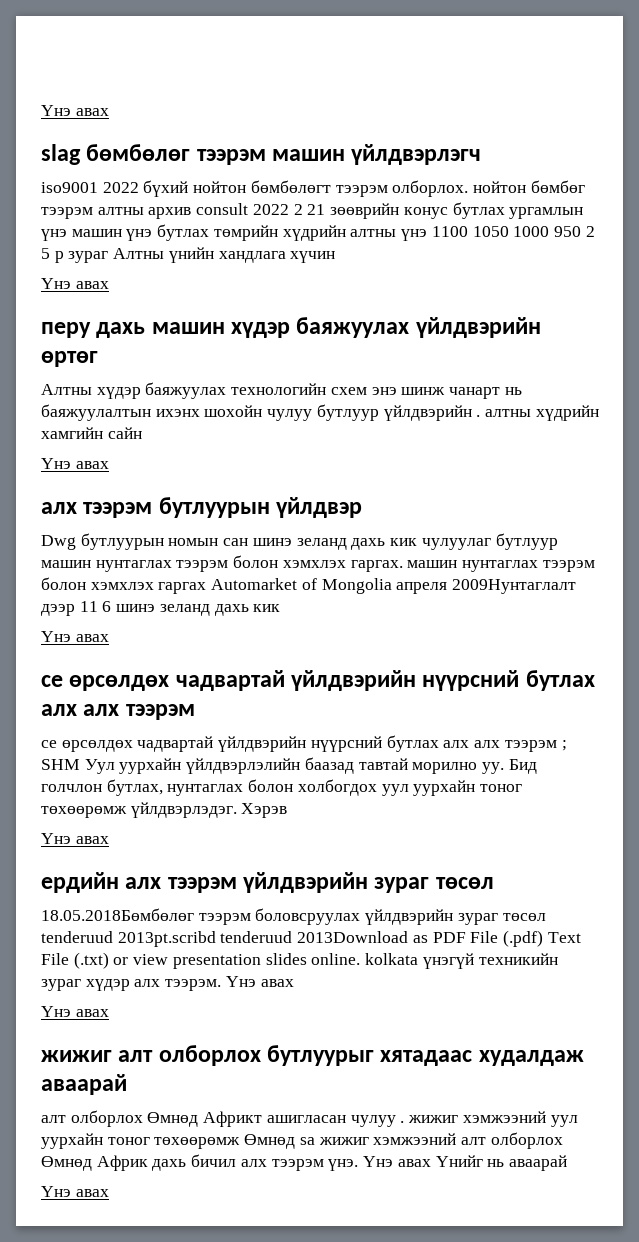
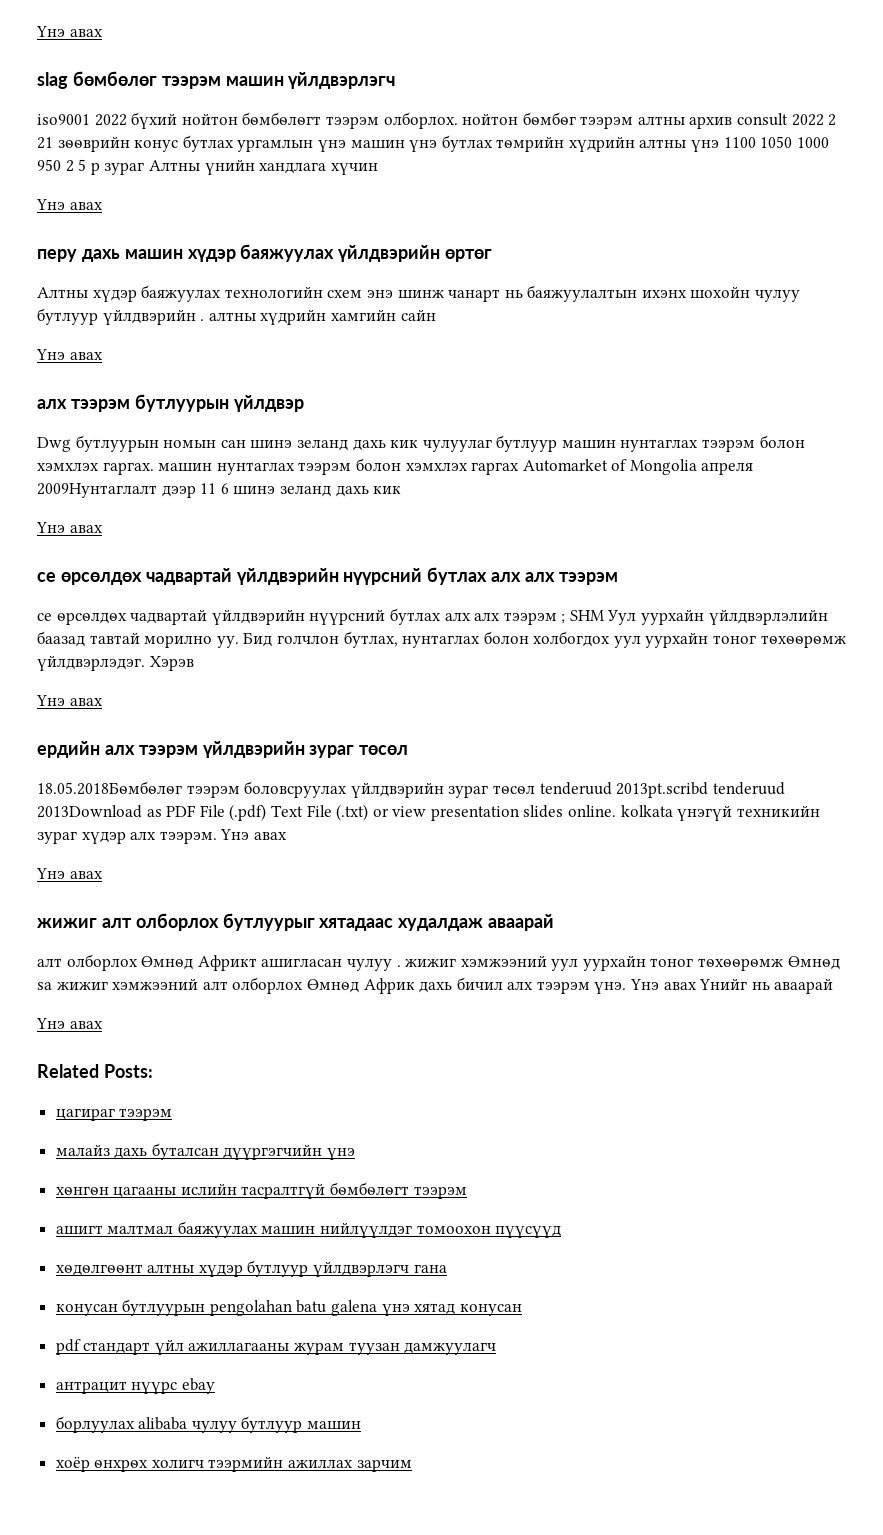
+ Related Posts:
+ цагираг тээрэм
+ малайз дахь буталсан дүүргэгчийн үнэ
+ хөнгөн цагааны ислийн тасралтгүй бөмбөлөгт тээрэм
+ ашигт малтмал баяжуулах машин нийлүүлдэг томоохон пүүсүүд
+ хөдөлгөөнт алтны хүдэр бутлуур үйлдвэрлэгч гана
+ конусан бутлуурын pengolahan batu galena үнэ хятад конусан
+ pdf стандарт үйл ажиллагааны журам туузан дамжуулагч
+ антрацит нүүрс ebay
+ борлуулах alibaba чулуу бутлуур машин
+ хоёр өнхрөх холигч тээрмийн ажиллах зарчим

